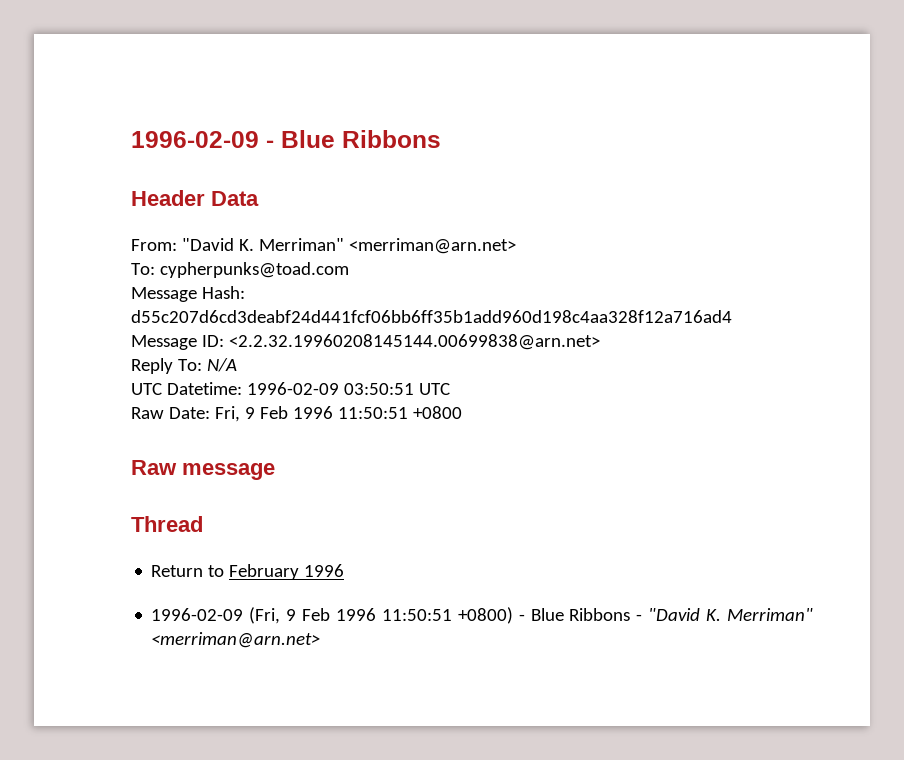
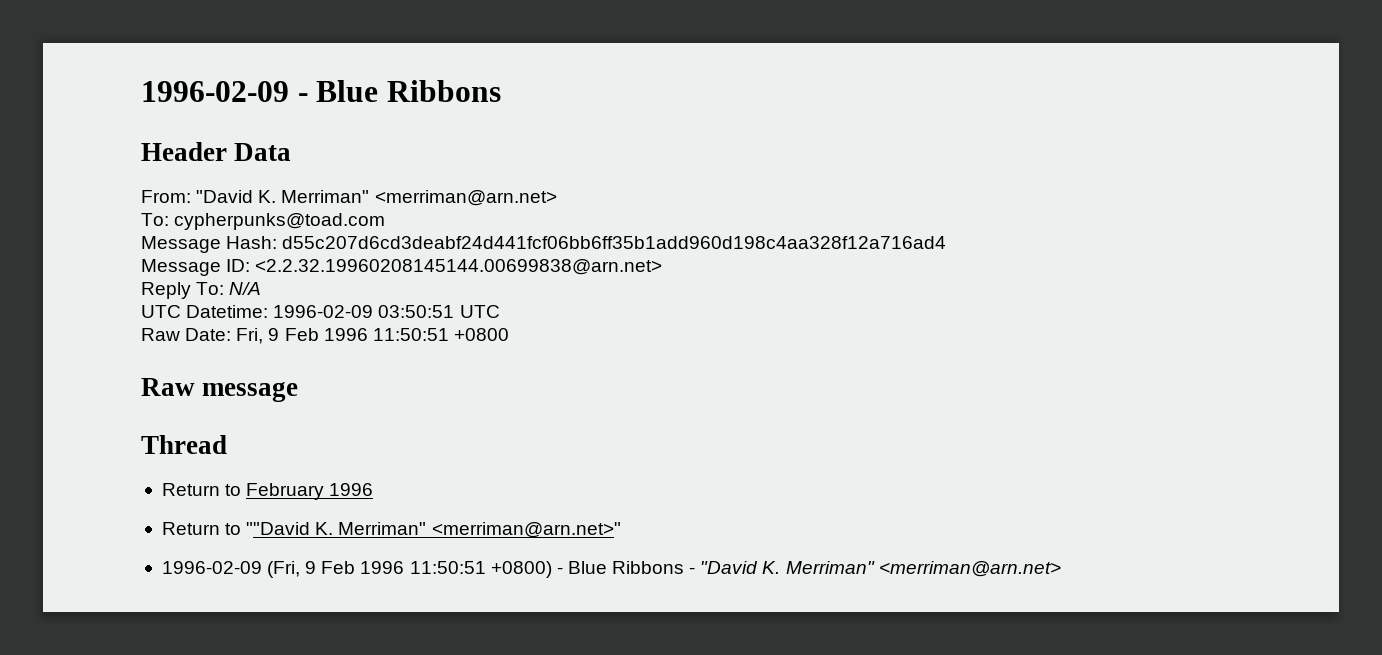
+ Return to ""David K. Merriman" <merriman@arn.net>"

